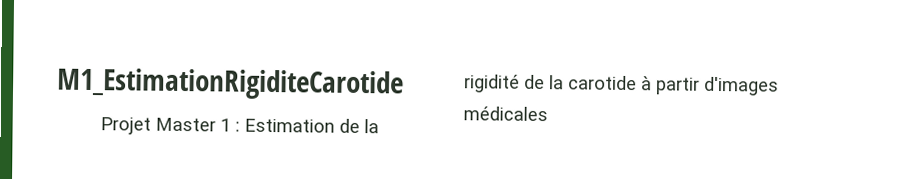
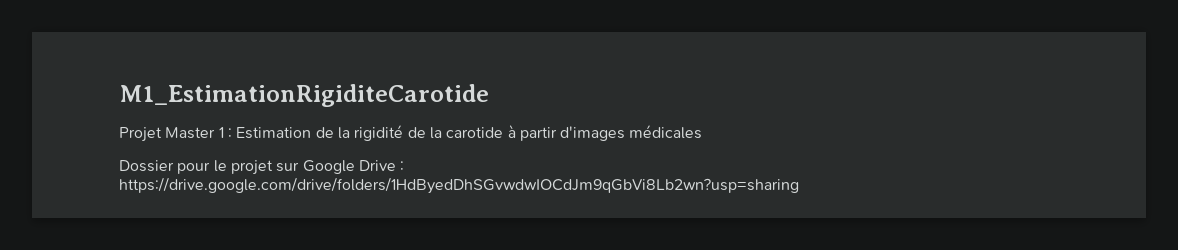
+ Dossier pour le projet sur Google Drive : https://drive.google.com/drive/folders/1HdByedDhSGvwdwIOCdJm9qGbVi8Lb2wn?usp=sharing

